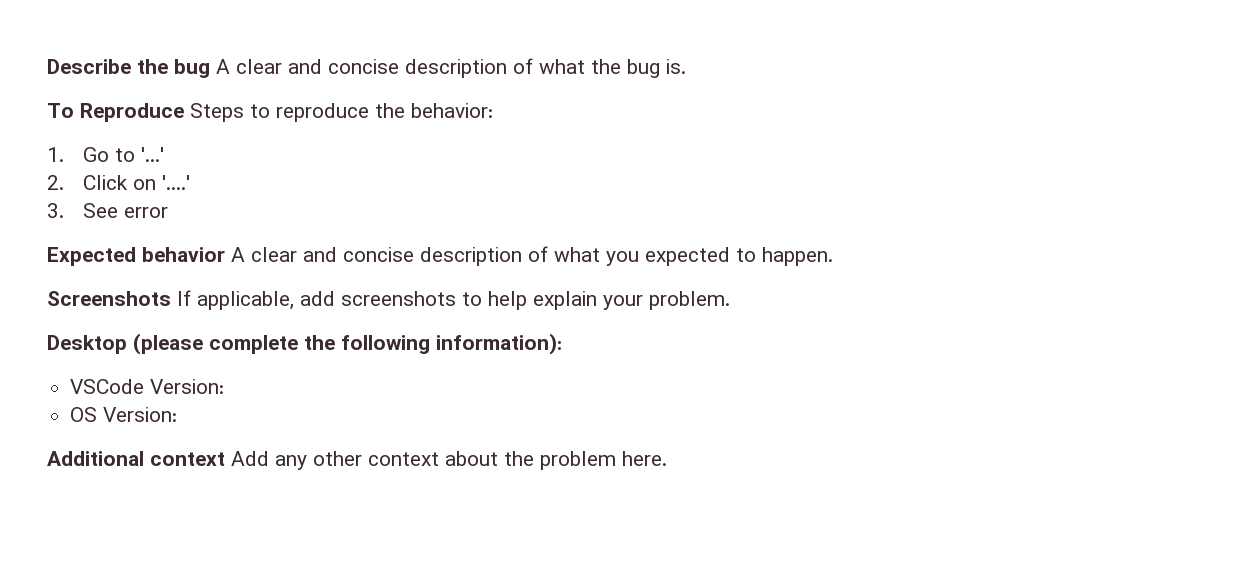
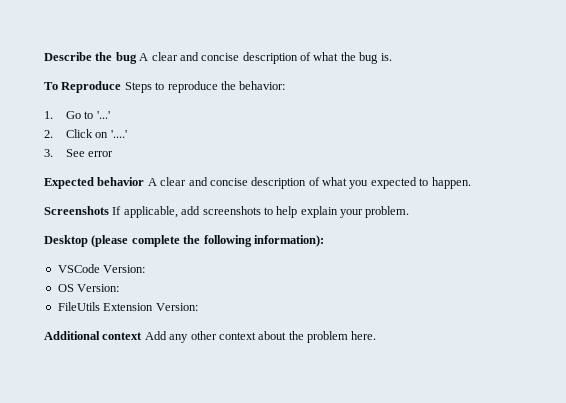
+ FileUtils Extension Version:

